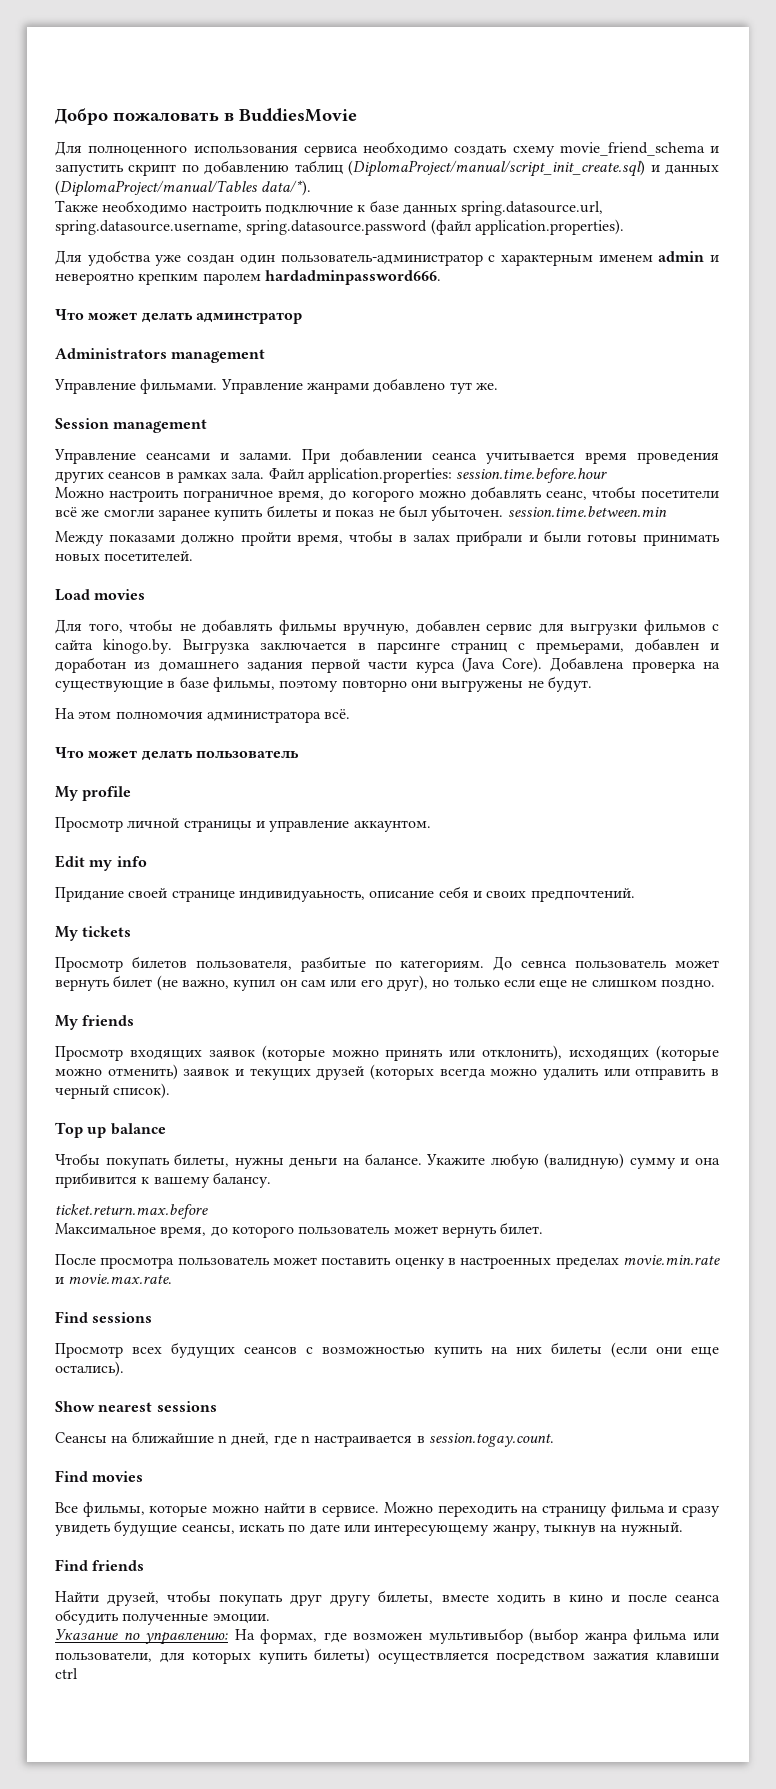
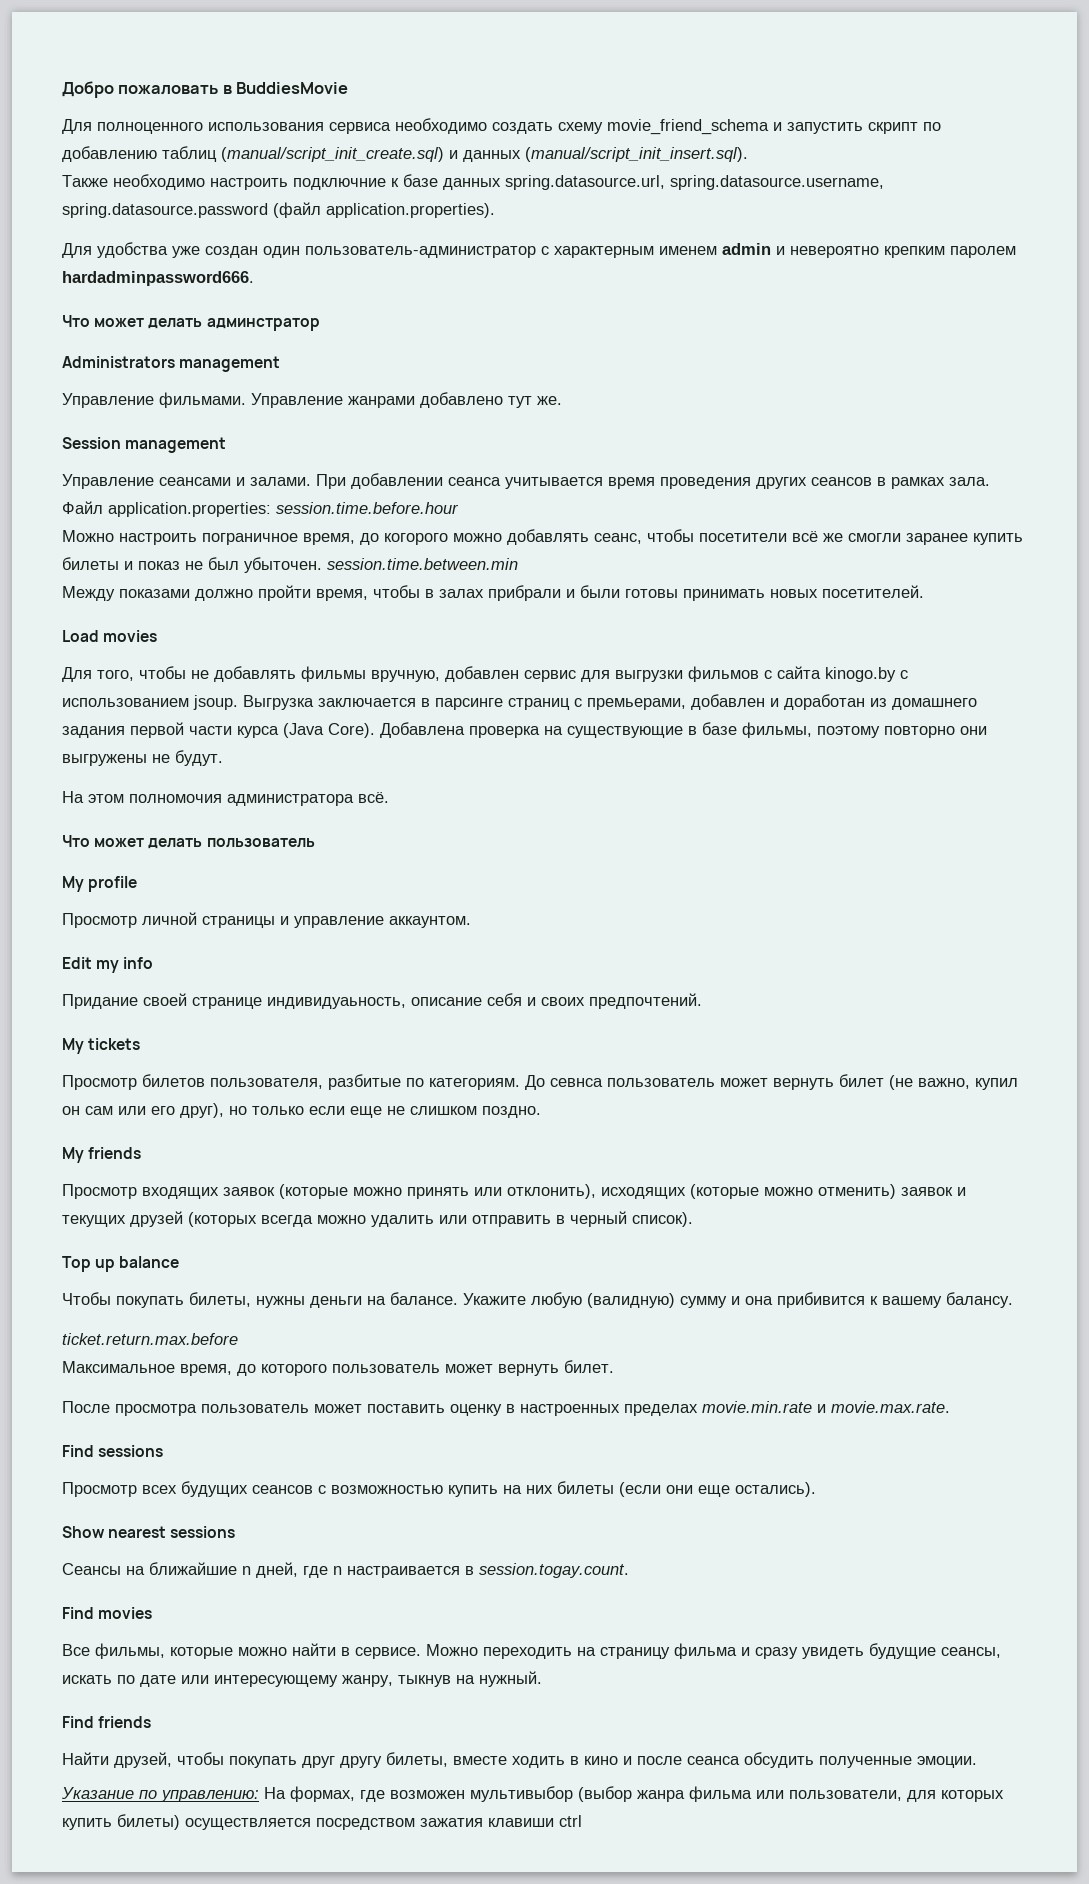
- Для полноценного использования сервиса необходимо создать схему movie_friend_schema и запустить скрипт по добавлению таблиц (DiplomaProject/manual/script_init_create.sql) и данных (DiplomaProject/manual/Tables data/*).
+ Для полноценного использования сервиса необходимо создать схему movie_friend_schema и запустить скрипт по добавлению таблиц (manual/script_init_create.sql) и данных (manual/script_init_insert.sql).
- Для того, чтобы не добавлять фильмы вручную, добавлен сервис для выгрузки фильмов с сайта kinogo.by. Выгрузка заключается в парсинге страниц с премьерами, добавлен и доработан из домашнего задания первой части курса (Java Core).
+ Для того, чтобы не добавлять фильмы вручную, добавлен сервис для выгрузки фильмов с сайта kinogo.by с использованием jsoup. Выгрузка заключается в парсинге страниц с премьерами, добавлен и доработан из домашнего задания первой части курса (Java Core).

